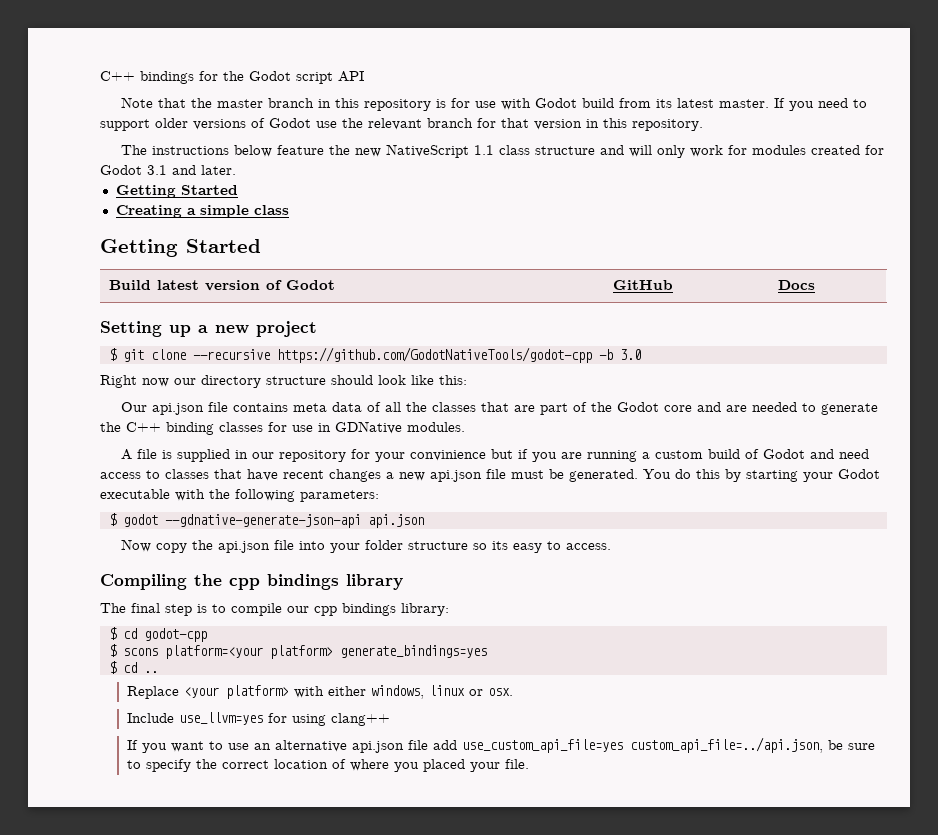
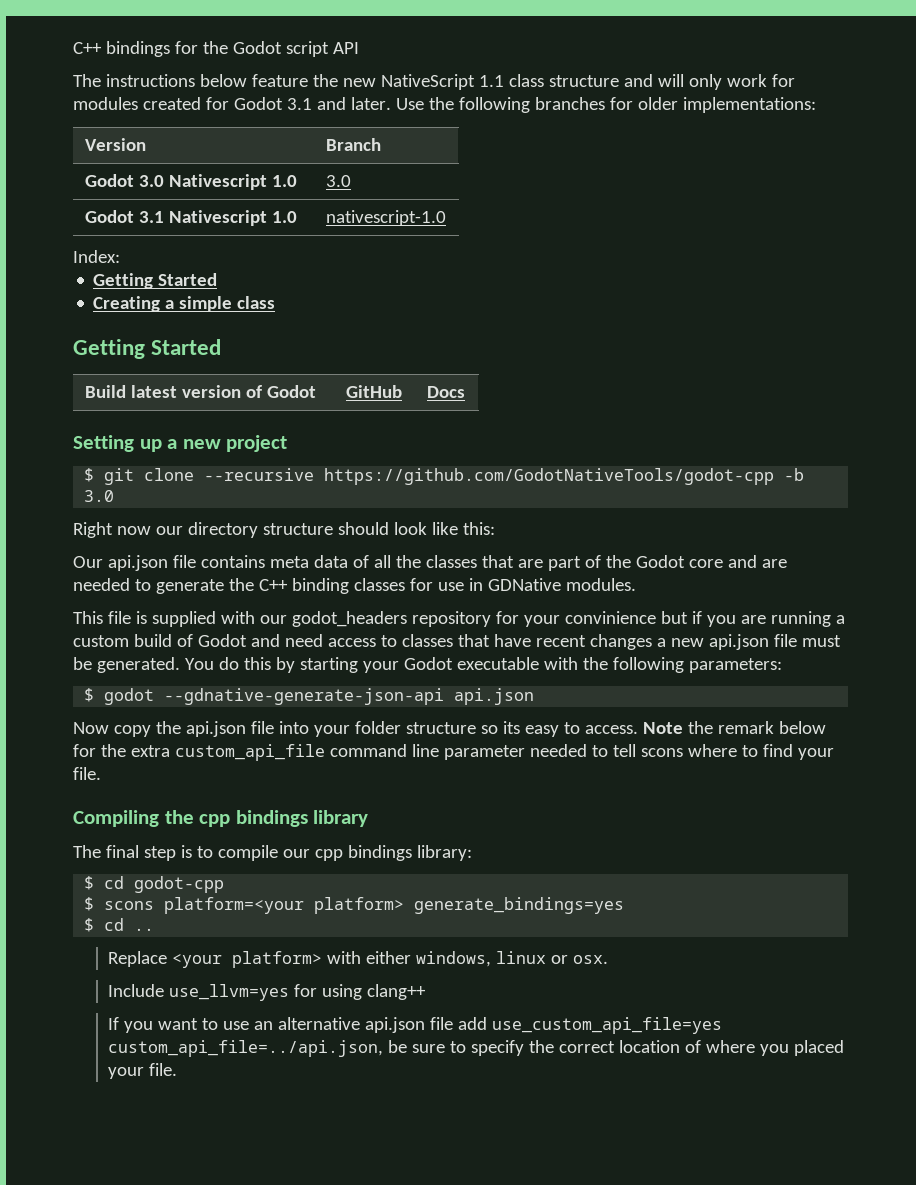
- Note that the master branch in this repository is for use with Godot build from its latest master. If you need to support older versions of Godot use the relevant branch for that version in this repository.
+ Use the following branches for older implementations:
+ Version | Branch
+ Godot 3.0 Nativescript 1.0 | 3.0
+ Godot 3.1 Nativescript 1.0 | nativescript-1.0
+ Index:
- A file is supplied in our repository for your convinience but if you are running a custom build of Godot and need access to classes that have recent changes a new api.json file must be generated.
+ This file is supplied with our godot_headers repository for your convinience but if you are running a custom build of Godot and need access to classes that have recent changes a new api.json file must be generated.
+ Note the remark below for the extra custom_api_file command line parameter needed to tell scons where to find your file.

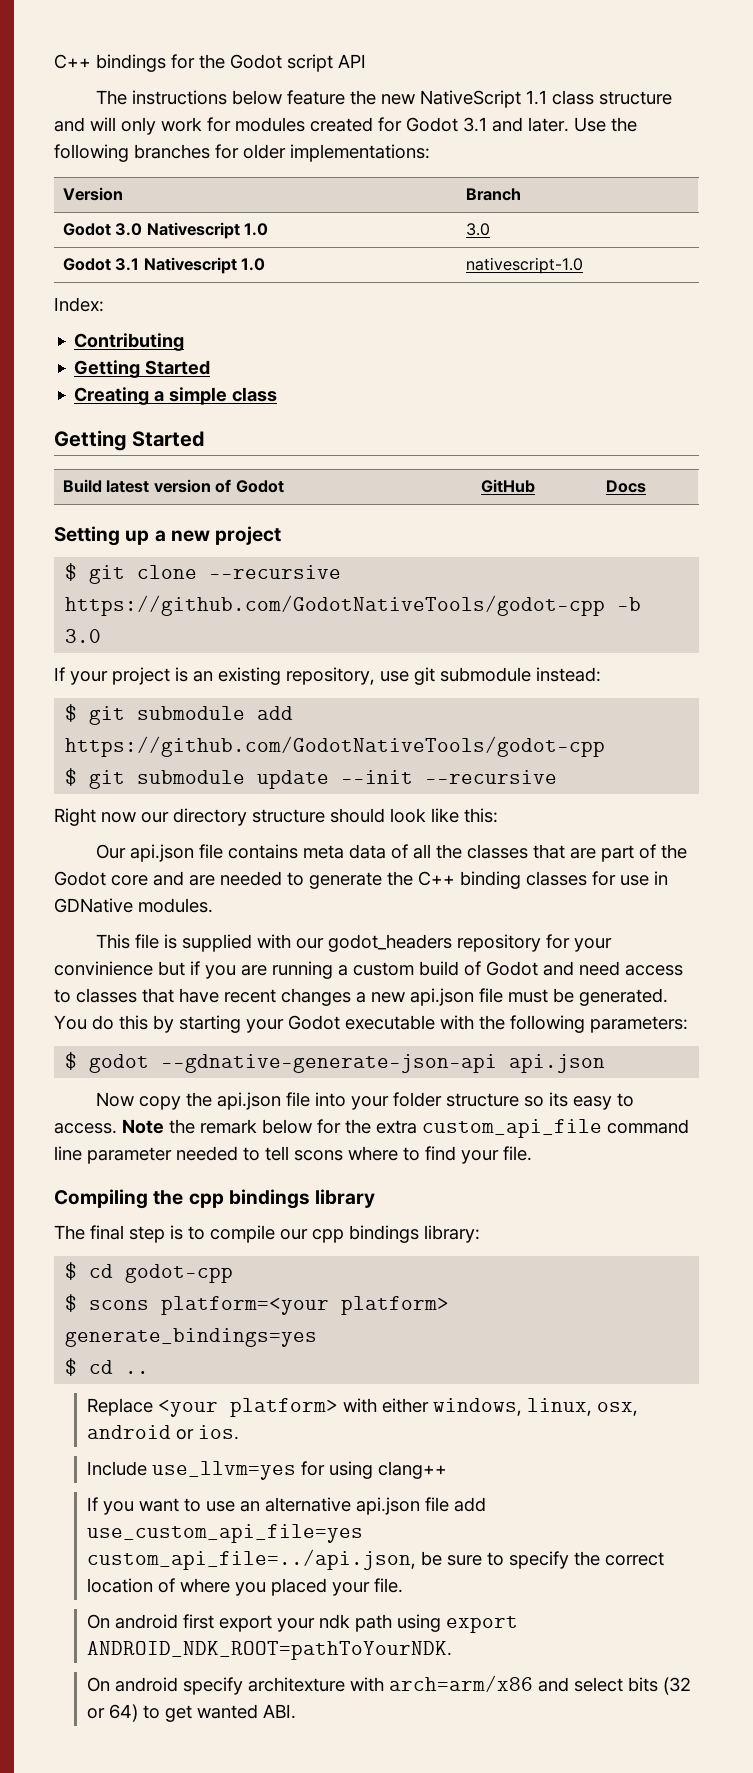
+ Contributing
+ If your project is an existing repository, use git submodule instead:
+ $ git submodule add https://github.com/GodotNativeTools/godot-cpp
+ $ git submodule update --init --recursive
- Replace <your platform> with either windows, linux or osx.
+ Replace <your platform> with either windows, linux, osx, android or ios.
+ On android first export your ndk path using export ANDROID_NDK_ROOT=pathToYourNDK.
+ On android specify architexture with arch=arm/x86 and select bits (32 or 64) to get wanted ABI.

